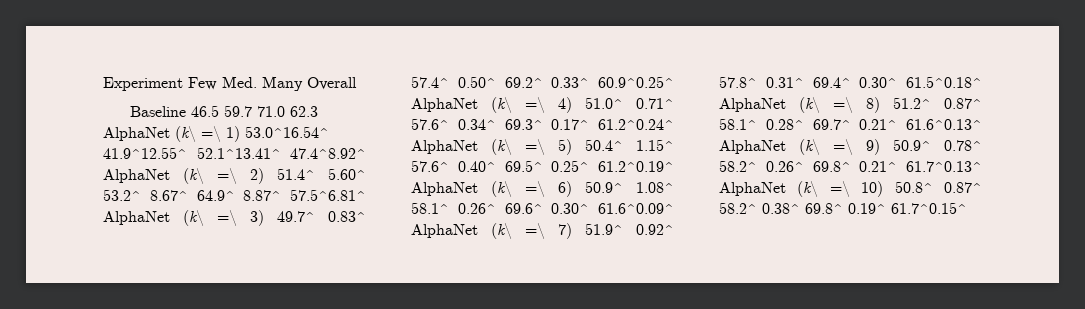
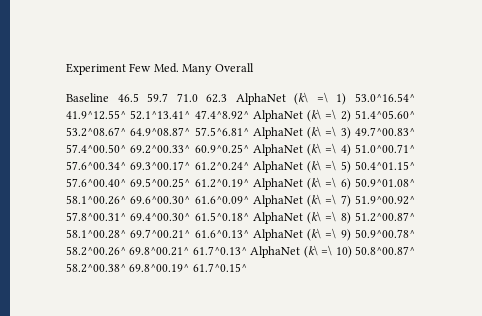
- Baseline 46.5 59.7 71.0 62.3 AlphaNet (k\ =\ 1) 53.0^16.54^ 41.9^12.55^ 52.1^13.41^ 47.4^8.92^ AlphaNet (k\ =\ 2) 51.4^ 5.60^ 53.2^ 8.67^ 64.9^ 8.87^ 57.5^6.81^ AlphaNet (k\ =\ 3) 49.7^ 0.83^ 57.4^ 0.50^ 69.2^ 0.33^ 60.9^0.25^ AlphaNet (k\ =\ 4) 51.0^ 0.71^ 57.6^ 0.34^ 69.3^ 0.17^ 61.2^0.24^ AlphaNet (k\ =\ 5) 50.4^ 1.15^ 57.6^ 0.40^ 69.5^ 0.25^ 61.2^0.19^ AlphaNet (k\ =\ 6) 50.9^ 1.08^ 58.1^ 0.26^ 69.6^ 0.30^ 61.6^0.09^ AlphaNet (k\ =\ 7) 51.9^ 0.92^ 57.8^ 0.31^ 69.4^ 0.30^ 61.5^0.18^ AlphaNet (k\ =\ 8) 51.2^ 0.87^ 58.1^ 0.28^ 69.7^ 0.21^ 61.6^0.13^ AlphaNet (k\ =\ 9) 50.9^ 0.78^ 58.2^ 0.26^ 69.8^ 0.21^ 61.7^0.13^ AlphaNet (k\ =\ 10) 50.8^ 0.87^ 58.2^ 0.38^ 69.8^ 0.19^ 61.7^0.15^
+ Baseline 46.5 59.7 71.0 62.3 AlphaNet (k\ =\ 1) 53.0^16.54^ 41.9^12.55^ 52.1^13.41^ 47.4^8.92^ AlphaNet (k\ =\ 2) 51.4^05.60^ 53.2^08.67^ 64.9^08.87^ 57.5^6.81^ AlphaNet (k\ =\ 3) 49.7^00.83^ 57.4^00.50^ 69.2^00.33^ 60.9^0.25^ AlphaNet (k\ =\ 4) 51.0^00.71^ 57.6^00.34^ 69.3^00.17^ 61.2^0.24^ AlphaNet (k\ =\ 5) 50.4^01.15^ 57.6^00.40^ 69.5^00.25^ 61.2^0.19^ AlphaNet (k\ =\ 6) 50.9^01.08^ 58.1^00.26^ 69.6^00.30^ 61.6^0.09^ AlphaNet (k\ =\ 7) 51.9^00.92^ 57.8^00.31^ 69.4^00.30^ 61.5^0.18^ AlphaNet (k\ =\ 8) 51.2^00.87^ 58.1^00.28^ 69.7^00.21^ 61.6^0.13^ AlphaNet (k\ =\ 9) 50.9^00.78^ 58.2^00.26^ 69.8^00.21^ 61.7^0.13^ AlphaNet (k\ =\ 10) 50.8^00.87^ 58.2^00.38^ 69.8^00.19^ 61.7^0.15^

